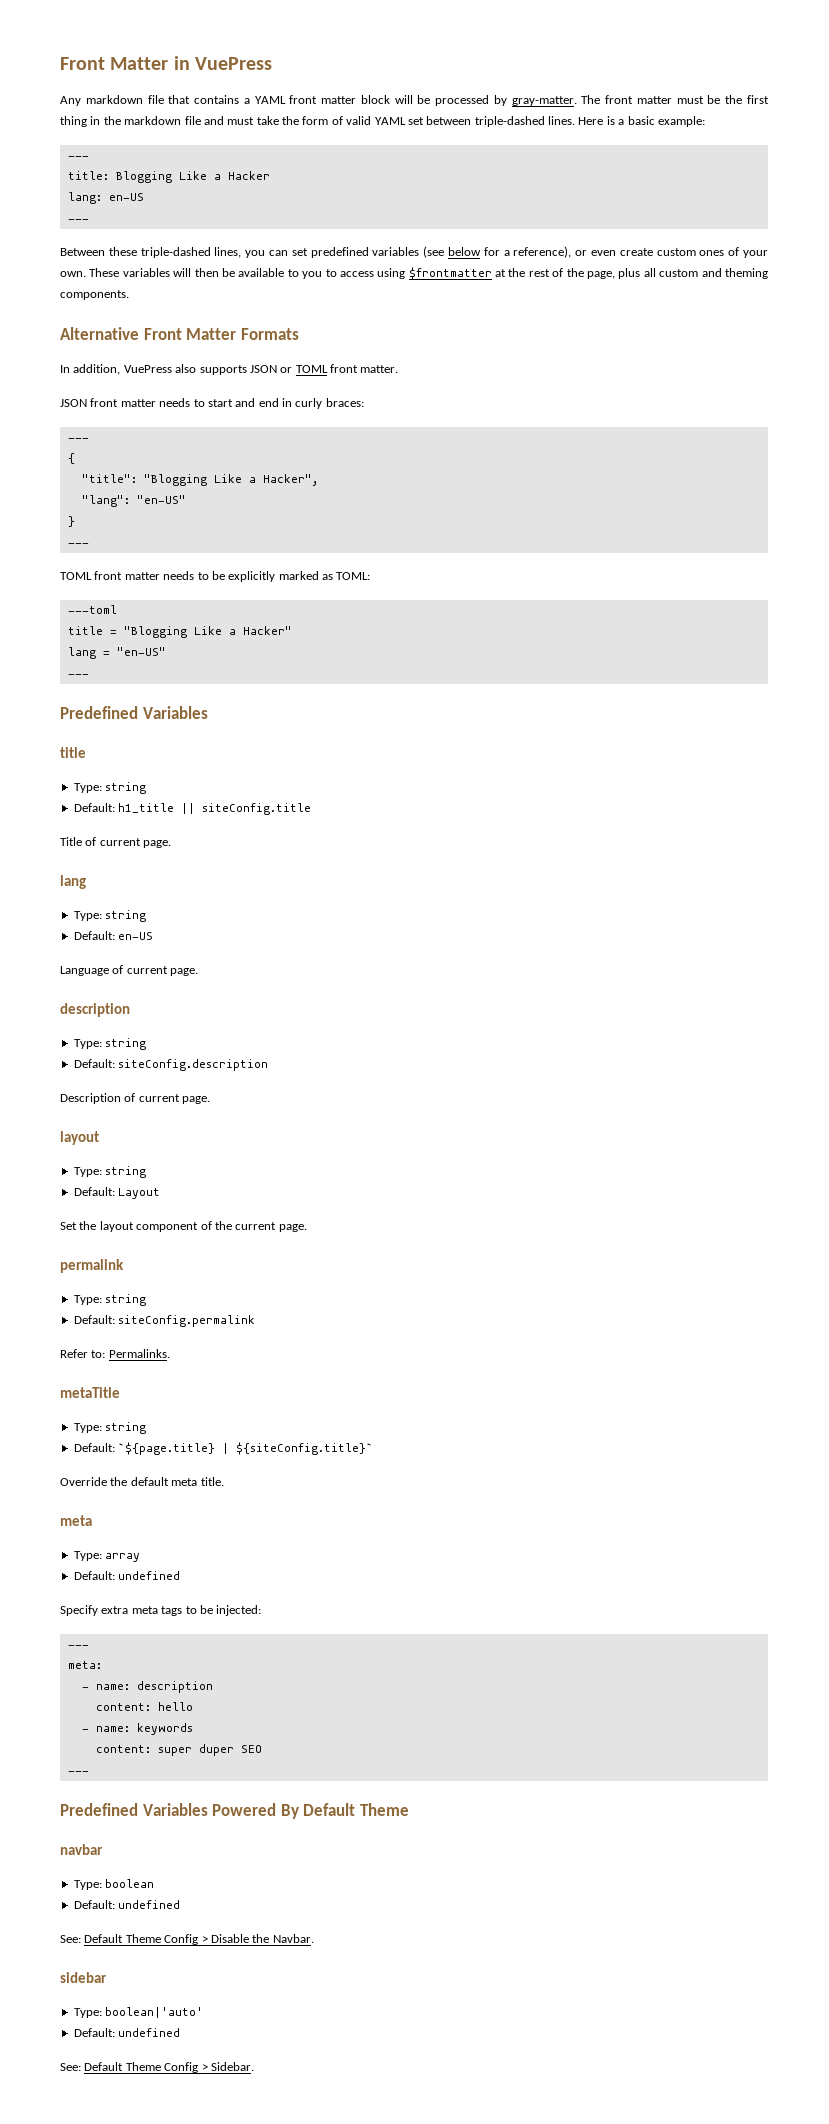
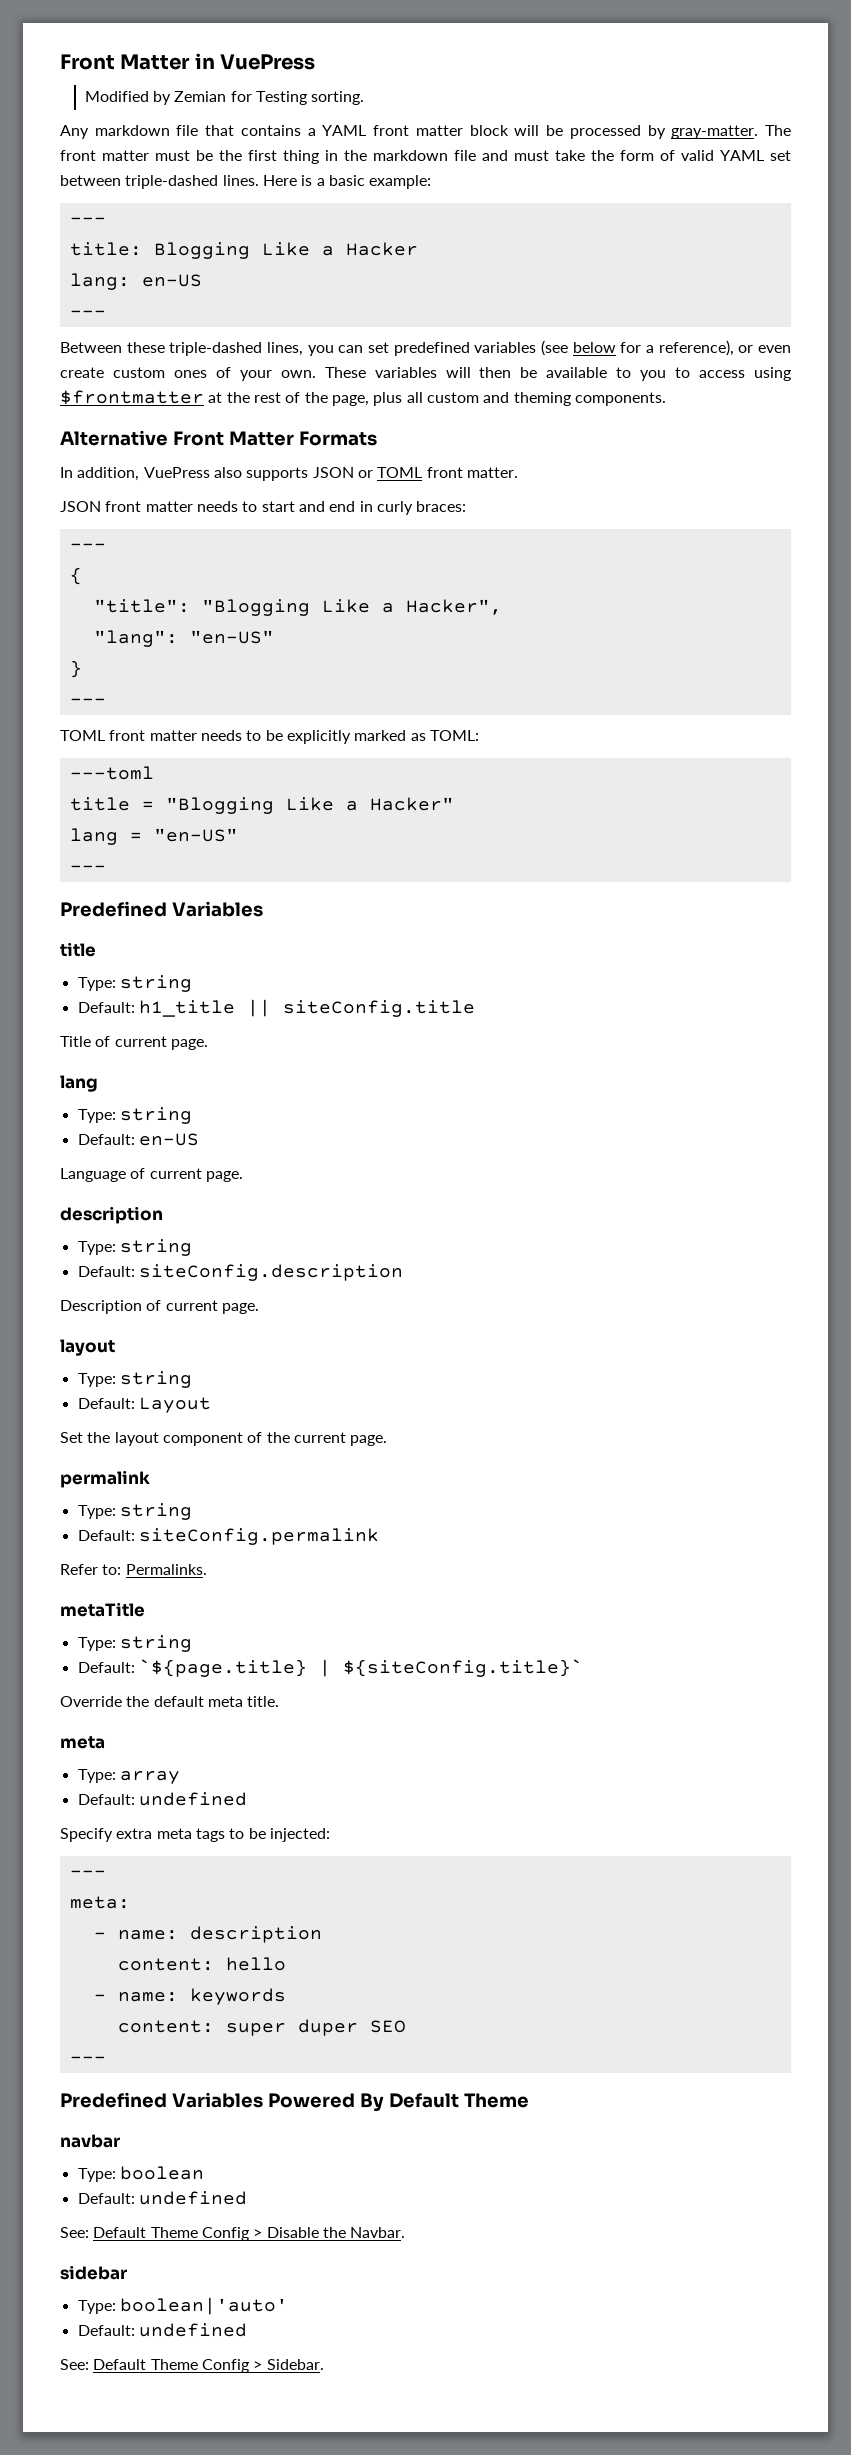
+ Modified by Zemian for Testing sorting.

